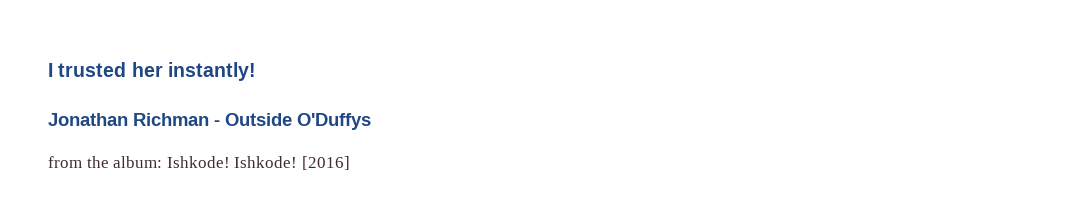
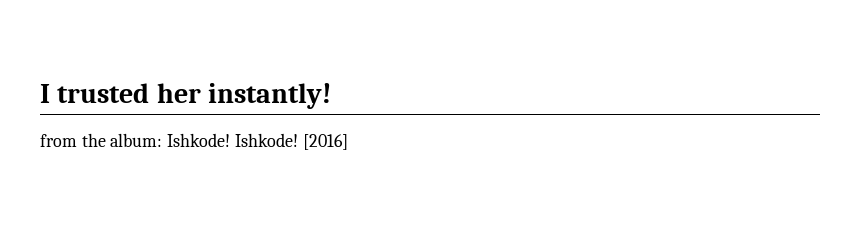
- Jonathan Richman - Outside O'Duffys

